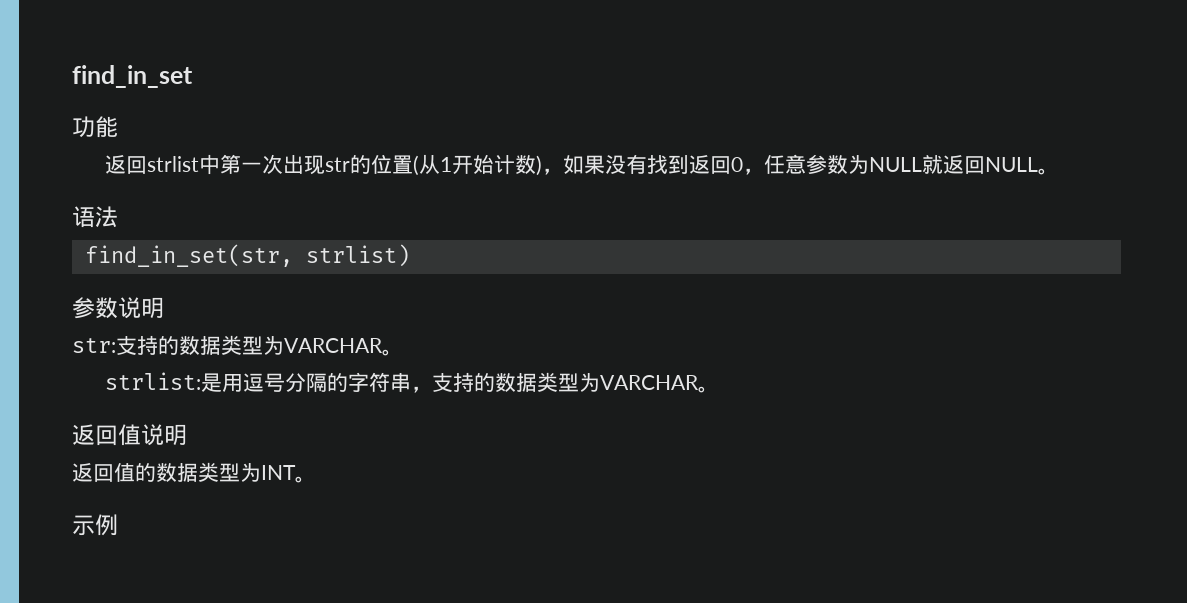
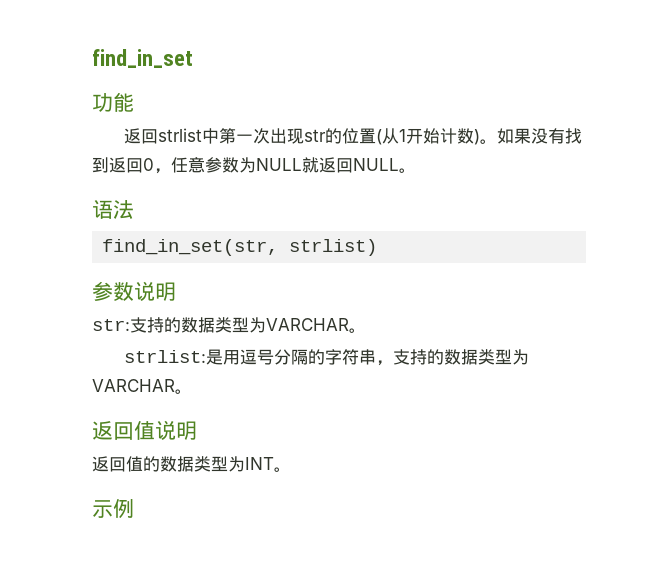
- 返回strlist中第一次出现str的位置(从1开始计数)，如果没有找到返回0，任意参数为NULL就返回NULL。
+ 返回strlist中第一次出现str的位置(从1开始计数)。如果没有找到返回0，任意参数为NULL就返回NULL。

